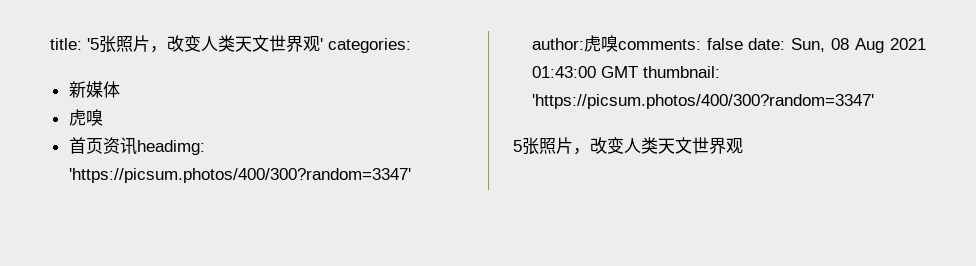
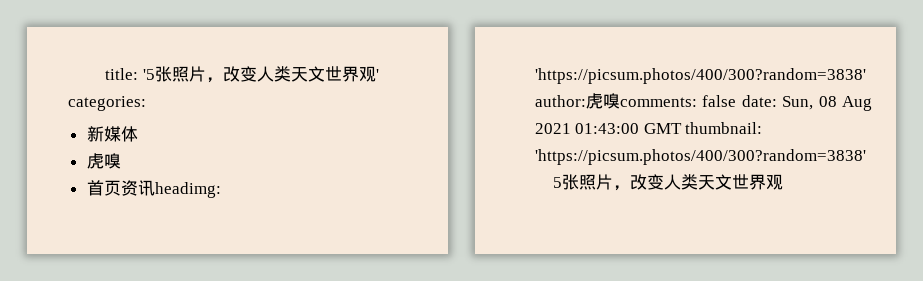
- 首页资讯headimg: 'https://picsum.photos/400/300?random=3347' author:虎嗅comments: false date: Sun, 08 Aug 2021 01:43:00 GMT thumbnail: 'https://picsum.photos/400/300?random=3347'
+ 首页资讯headimg: 'https://picsum.photos/400/300?random=3838' author:虎嗅comments: false date: Sun, 08 Aug 2021 01:43:00 GMT thumbnail: 'https://picsum.photos/400/300?random=3838'

